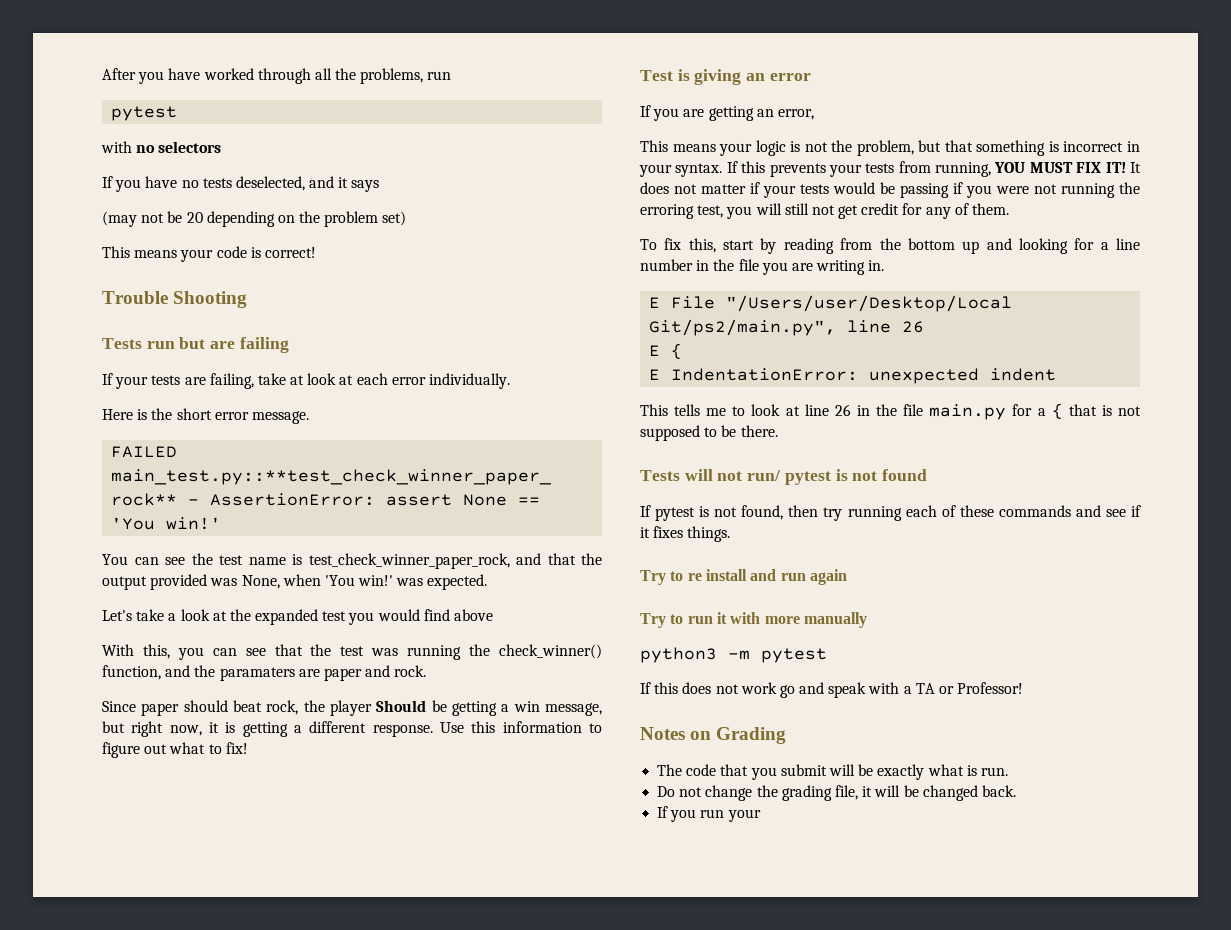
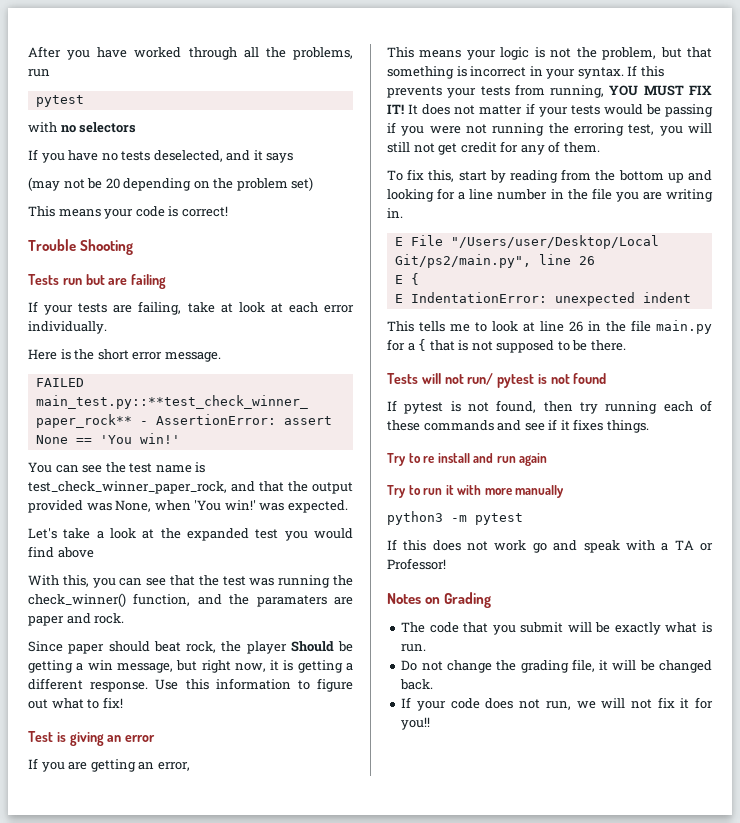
- If you run your
+ If your code does not run, we will not fix it for you!!

